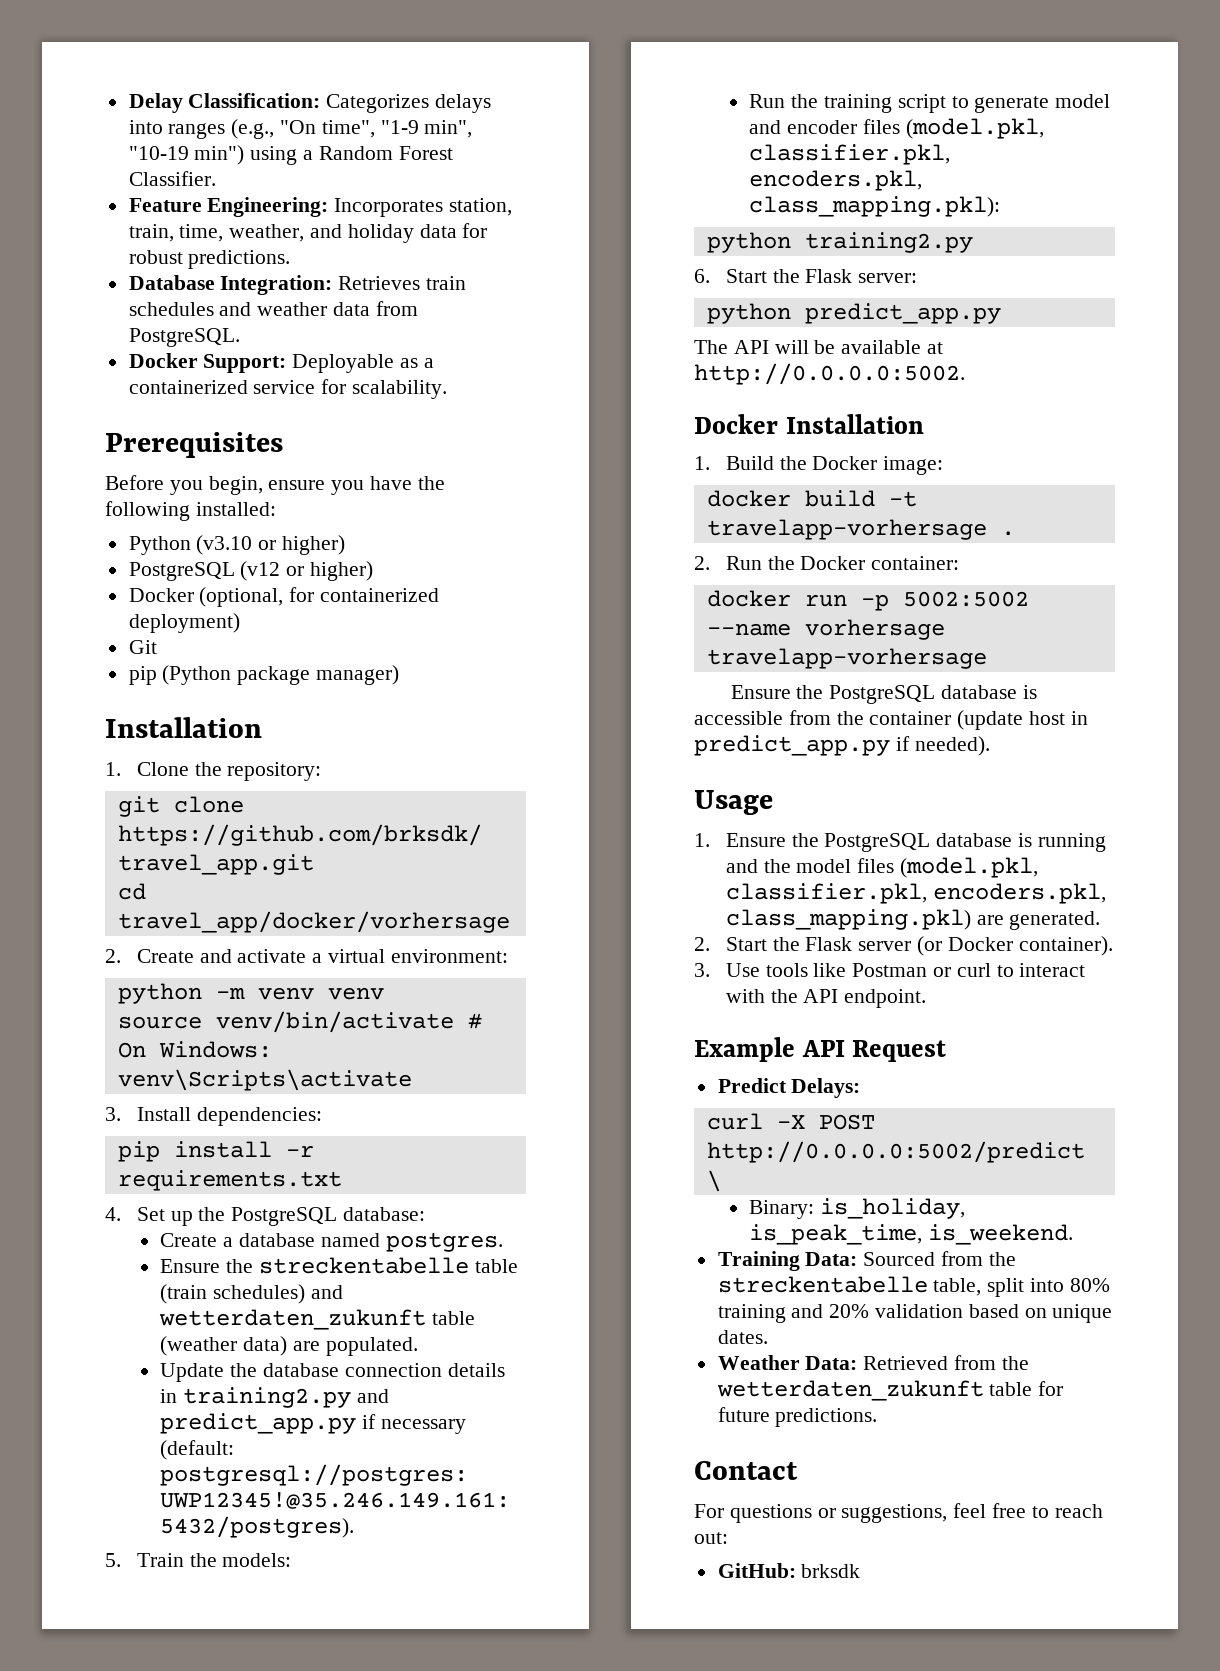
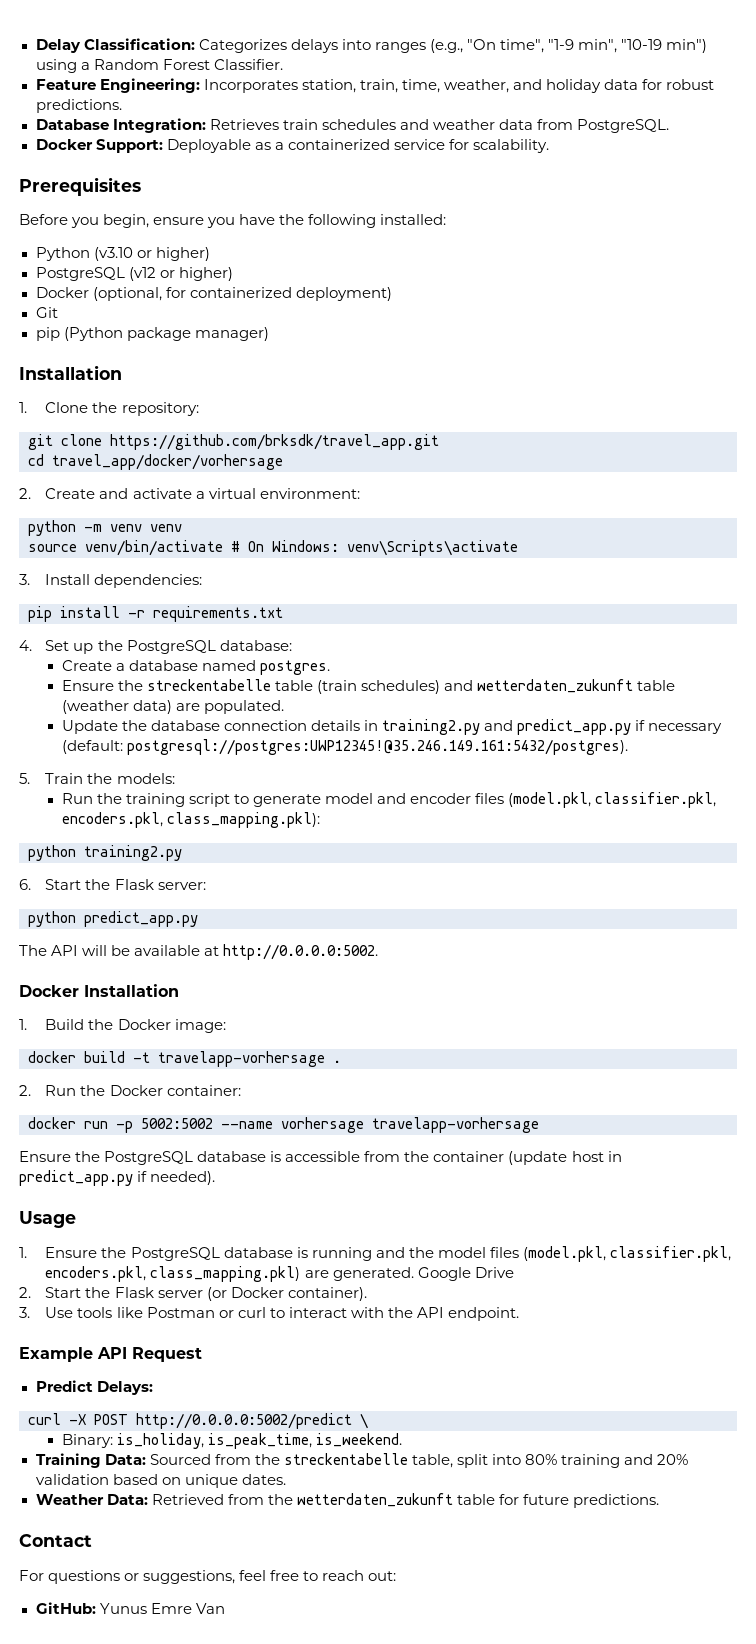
+ Google Drive
- GitHub: brksdk
+ GitHub: Yunus Emre Van

